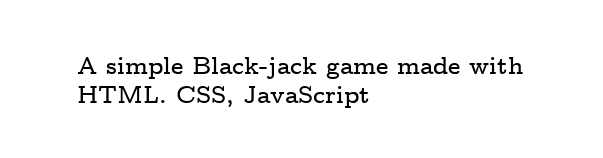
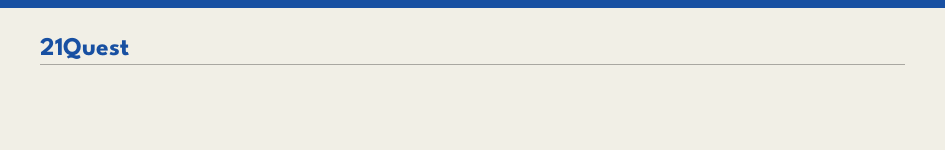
- A simple Black-jack game made with HTML. CSS, JavaScript
+ 21Quest

